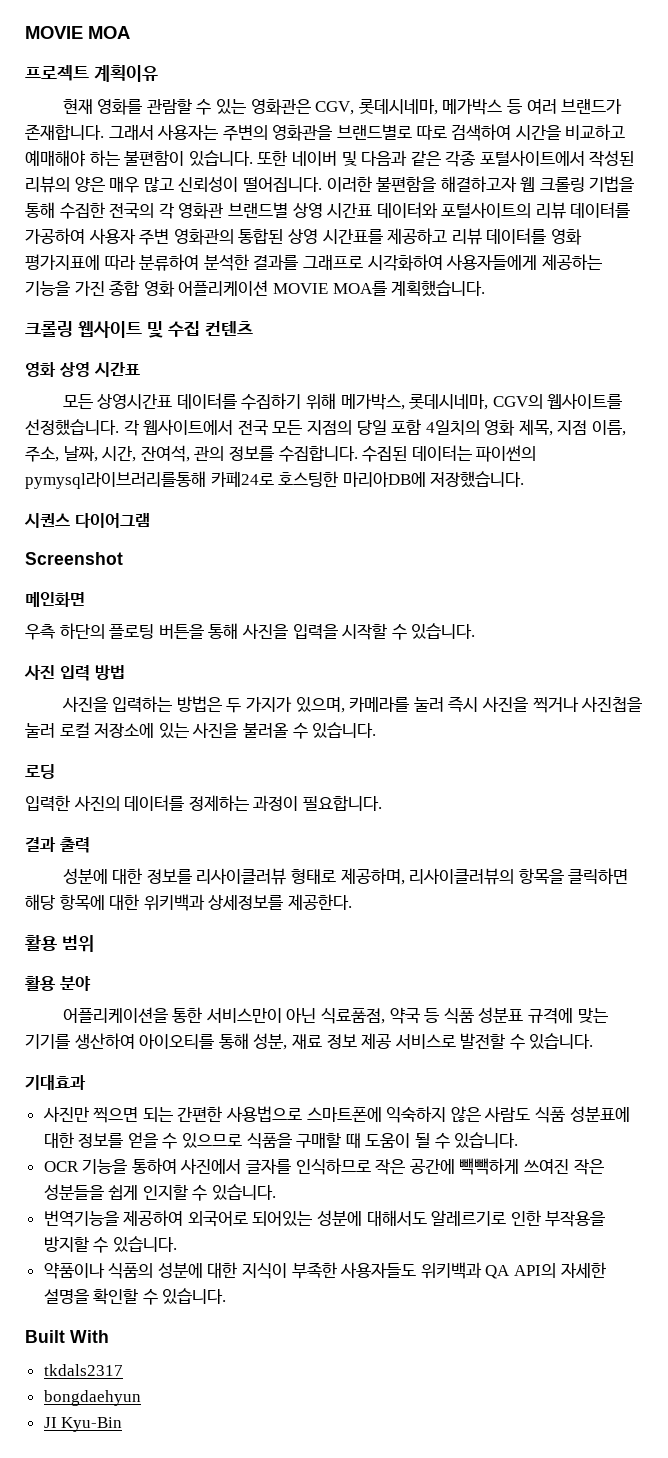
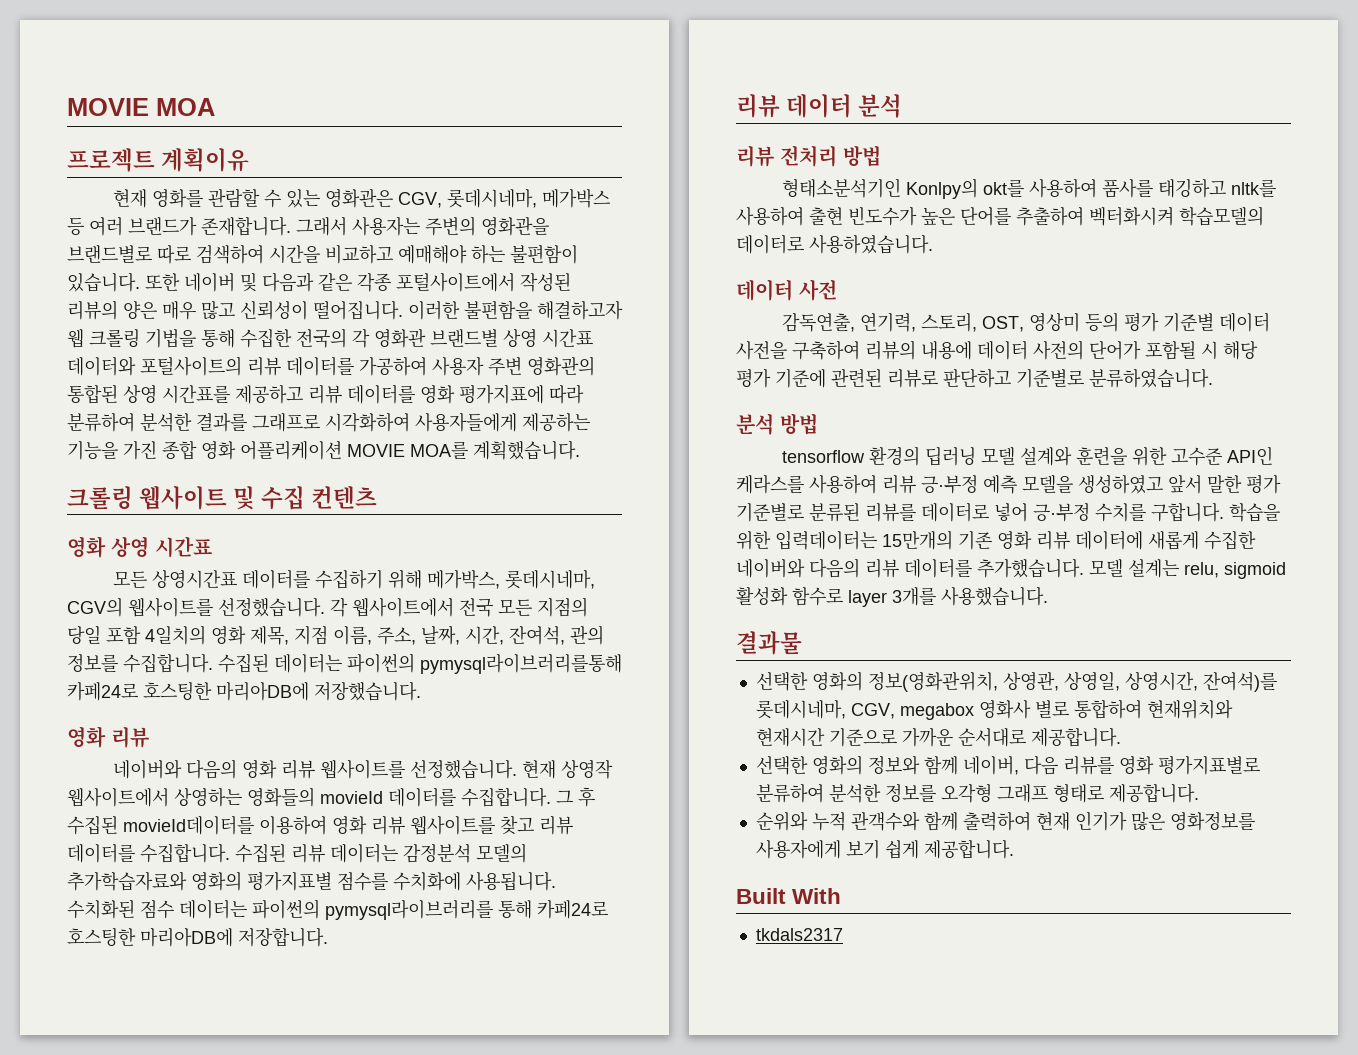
  수집된 데이터는 파이썬의 pymysql라이브러리를통해 카페24로 호스팅한 마리아DB에 저장했습니다.
- 시퀀스 다이어그램
- Screenshot
- 메인화면
- 우측 하단의 플로팅 버튼을 통해 사진을 입력을 시작할 수 있습니다.
- 사진 입력 방법
- 사진을 입력하는 방법은 두 가지가 있으며, 카메라를 눌러 즉시 사진을 찍거나 사진첩을 눌러 로컬 저장소에 있는 사진을 불러올 수 있습니다.
- 로딩
- 입력한 사진의 데이터를 정제하는 과정이 필요합니다.
- 결과 출력
- 성분에 대한 정보를 리사이클러뷰 형태로 제공하며, 리사이클러뷰의 항목을 클릭하면 해당 항목에 대한 위키백과 상세정보를 제공한다.
- 활용 범위
- 활용 분야
- 어플리케이션을 통한 서비스만이 아닌 식료품점, 약국 등 식품 성분표 규격에 맞는 기기를 생산하여 아이오티를 통해 성분, 재료 정보 제공 서비스로 발전할 수 있습니다.
- 기대효과
- 사진만 찍으면 되는 간편한 사용법으로 스마트폰에 익숙하지 않은 사람도 식품 성분표에 대한 정보를 얻을 수 있으므로 식품을 구매할 때 도움이 될 수 있습니다.
- OCR 기능을 통하여 사진에서 글자를 인식하므로 작은 공간에 빽빽하게 쓰여진 작은 성분들을 쉽게 인지할 수 있습니다.
- 번역기능을 제공하여 외국어로 되어있는 성분에 대해서도 알레르기로 인한 부작용을 방지할 수 있습니다.
- 약품이나 식품의 성분에 대한 지식이 부족한 사용자들도 위키백과 QA API의 자세한 설명을 확인할 수 있습니다.
+ 영화 리뷰
+ 네이버와 다음의 영화 리뷰 웹사이트를 선정했습니다. 현재 상영작 웹사이트에서 상영하는 영화들의 movieId 데이터를 수집합니다. 그 후 수집된 movieId데이터를 이용하여 영화 리뷰 웹사이트를 찾고 리뷰 데이터를 수집합니다. 수집된 리뷰 데이터는 감정분석 모델의 추가학습자료와 영화의 평가지표별 점수를 수치화에 사용됩니다. 수치화된 점수 데이터는 파이썬의 pymysql라이브러리를 통해 카페24로 호스팅한 마리아DB에 저장합니다.
+ 리뷰 데이터 분석
+ 리뷰 전처리 방법
+ 형태소분석기인 Konlpy의 okt를 사용하여 품사를 태깅하고 nltk를 사용하여 출현 빈도수가 높은 단어를 추출하여 벡터화시켜 학습모델의 데이터로 사용하였습니다.
+ 데이터 사전
+ 감독연출, 연기력, 스토리, OST, 영상미 등의 평가 기준별 데이터 사전을 구축하여 리뷰의 내용에 데이터 사전의 단어가 포함될 시 해당 평가 기준에 관련된 리뷰로 판단하고 기준별로 분류하였습니다.
+ 분석 방법
+ tensorflow 환경의 딥러닝 모델 설계와 훈련을 위한 고수준 API인 케라스를 사용하여 리뷰 긍·부정 예측 모델을 생성하였고 앞서 말한 평가 기준별로 분류된 리뷰를 데이터로 넣어 긍·부정 수치를 구합니다. 학습을 위한 입력데이터는 15만개의 기존 영화 리뷰 데이터에 새롭게 수집한 네이버와 다음의 리뷰 데이터를 추가했습니다. 모델 설계는 relu, sigmoid 활성화 함수로 layer 3개를 사용했습니다.
+ 결과물
+ 선택한 영화의 정보(영화관위치, 상영관, 상영일, 상영시간, 잔여석)를 롯데시네마, CGV, megabox 영화사 별로 통합하여 현재위치와 현재시간 기준으로 가까운 순서대로 제공합니다.
+ 선택한 영화의 정보와 함께 네이버, 다음 리뷰를 영화 평가지표별로 분류하여 분석한 정보를 오각형 그래프 형태로 제공합니다.
+ 순위와 누적 관객수와 함께 출력하여 현재 인기가 많은 영화정보를 사용자에게 보기 쉽게 제공합니다.
- bongdaehyun
- JI Kyu-Bin

